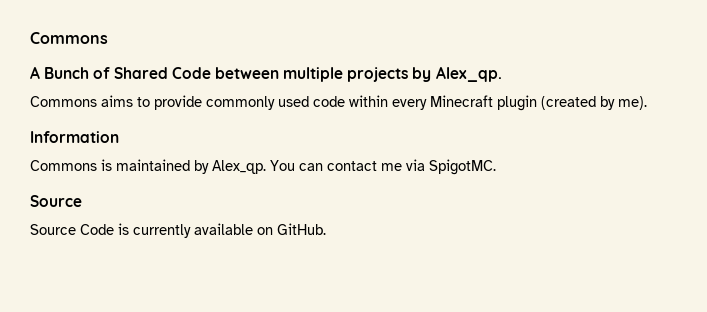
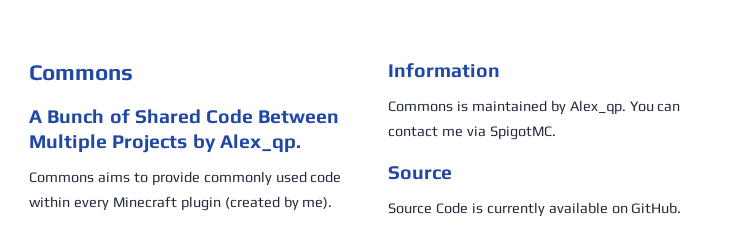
- A Bunch of Shared Code between multiple projects by Alex_qp.
+ A Bunch of Shared Code Between Multiple Projects by Alex_qp.

